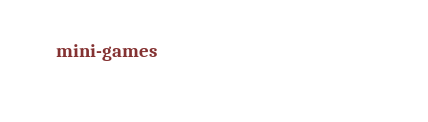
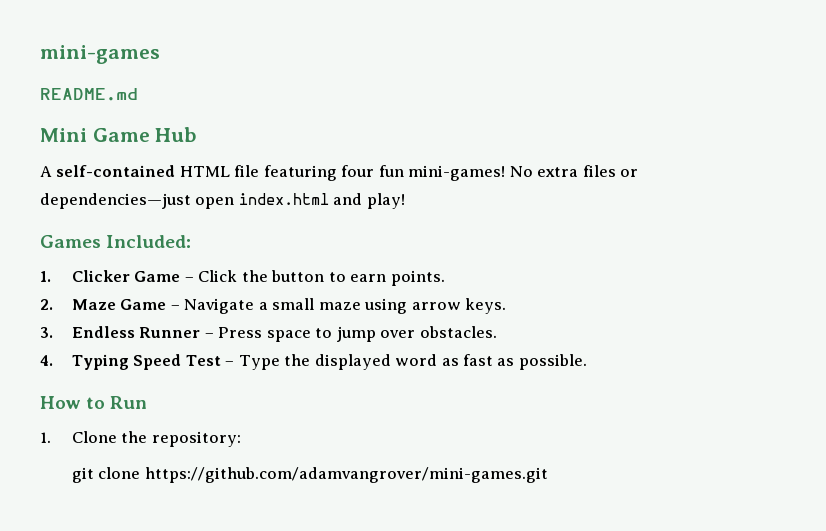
+ README.md
+ Mini Game Hub
+ A self-contained HTML file featuring four fun mini-games! No extra files or dependencies—just open index.html and play!
+ Games Included:
+ 1. Clicker Game – Click the button to earn points.
+ 2. Maze Game – Navigate a small maze using arrow keys.
+ 3. Endless Runner – Press space to jump over obstacles.
+ 4. Typing Speed Test – Type the displayed word as fast as possible.
+ How to Run
+ 1. Clone the repository:
+ git clone https://github.com/adamvangrover/mini-games.git

